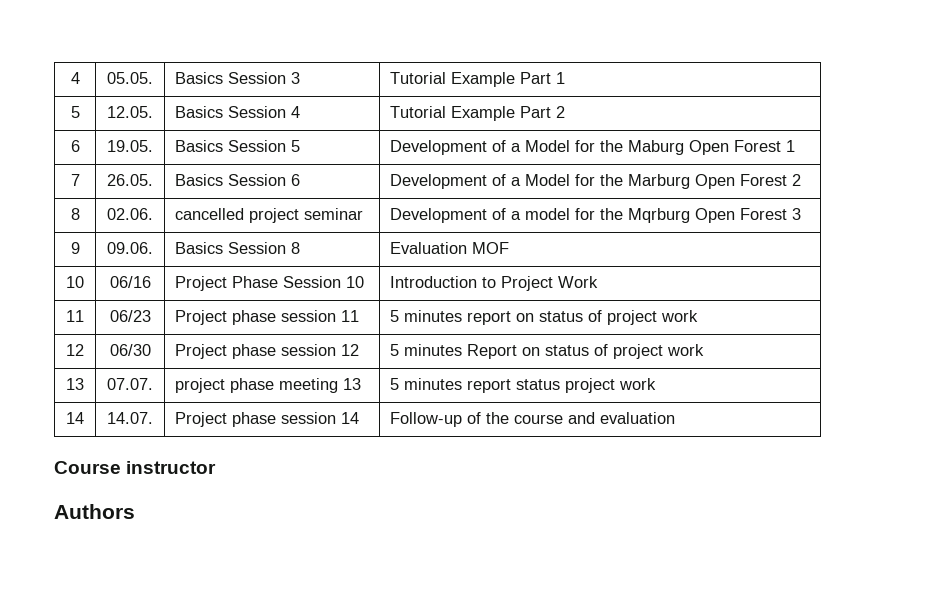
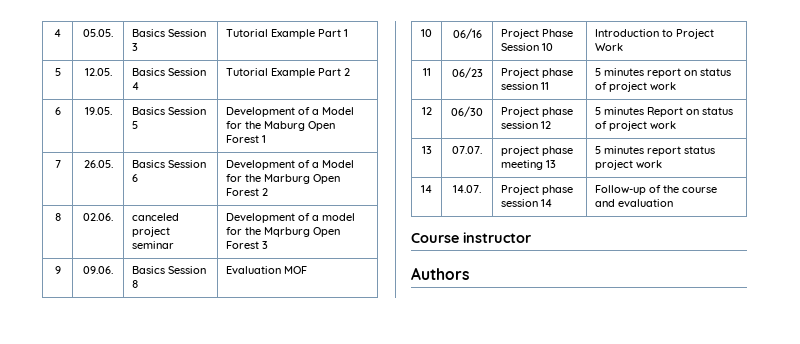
- 8 | 02.06. | cancelled project seminar | Development of a model for the Mqrburg Open Forest 3
+ 8 | 02.06. | canceled project seminar | Development of a model for the Mqrburg Open Forest 3

